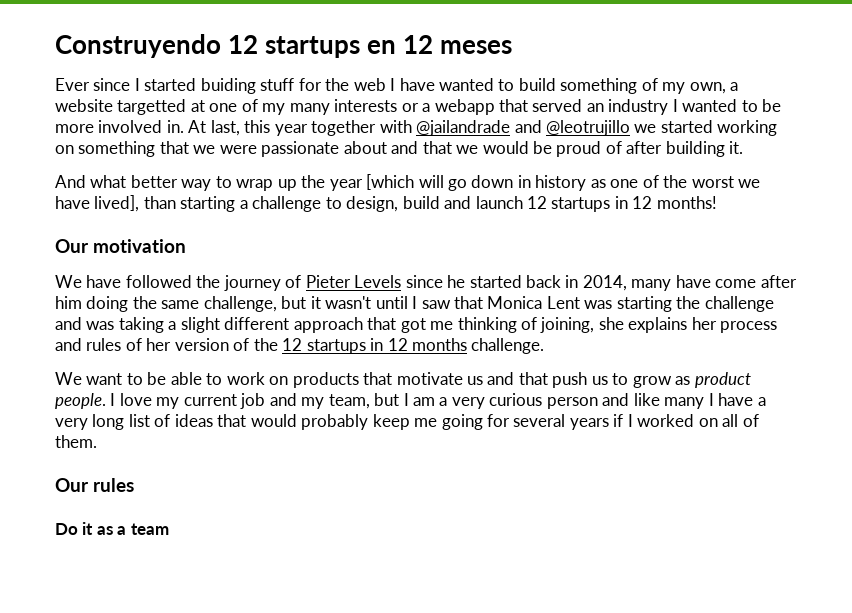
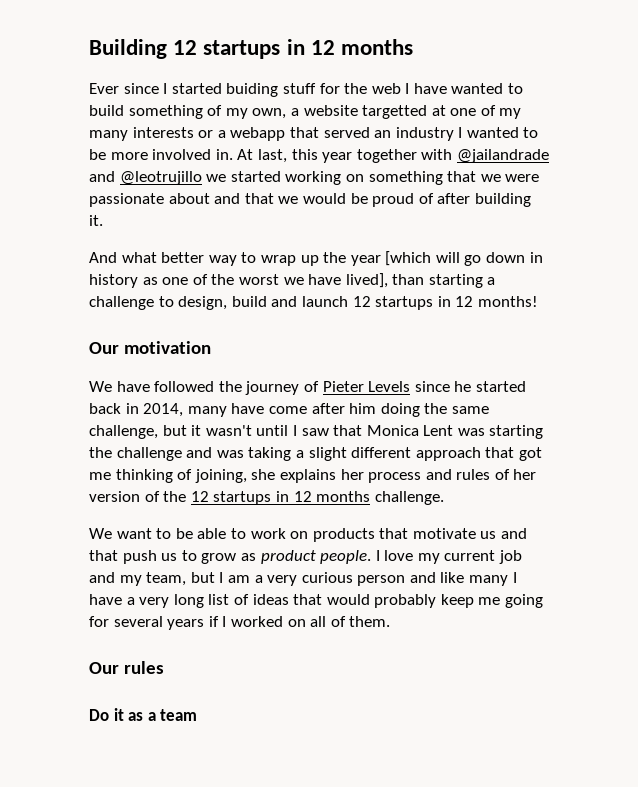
- Construyendo 12 startups en 12 meses
+ Building 12 startups in 12 months

